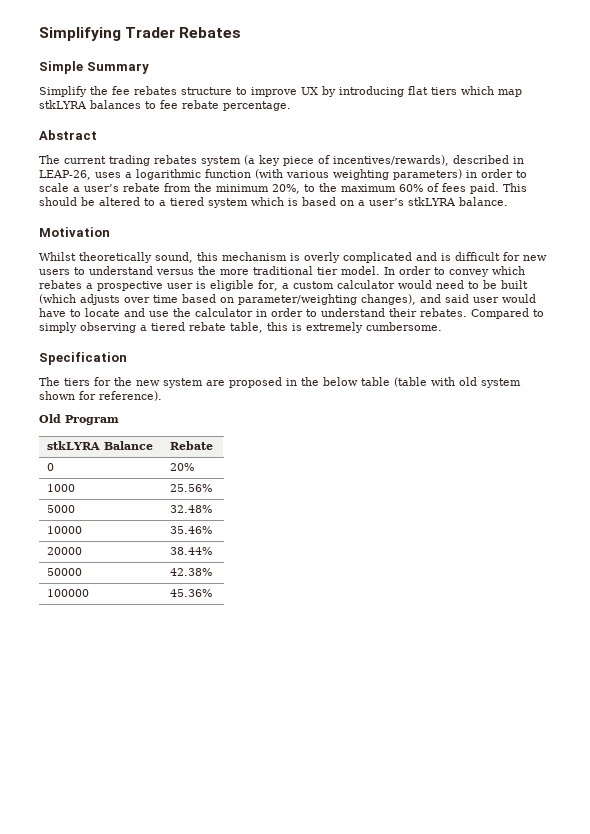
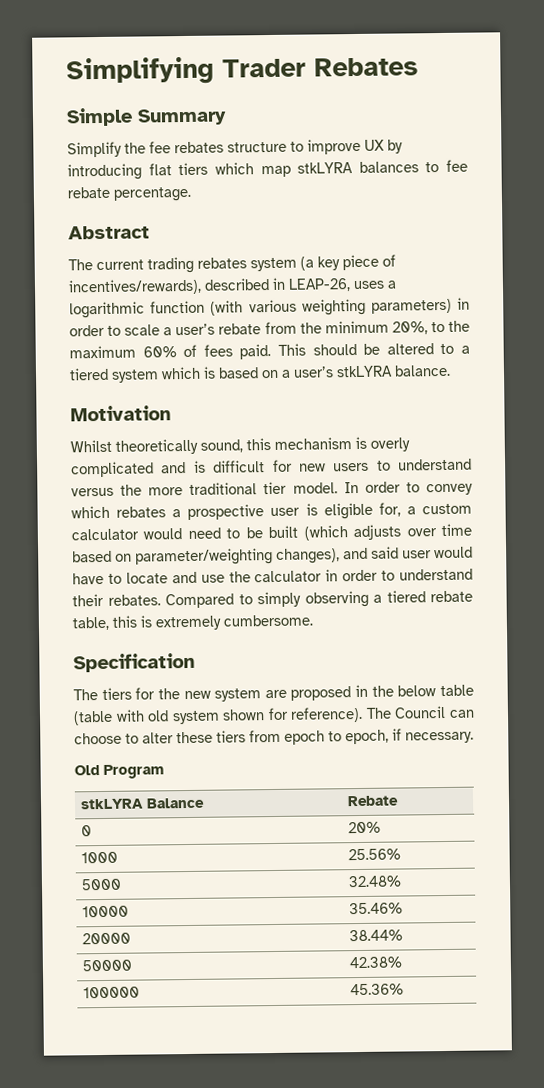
+ The Council can choose to alter these tiers from epoch to epoch, if necessary.

